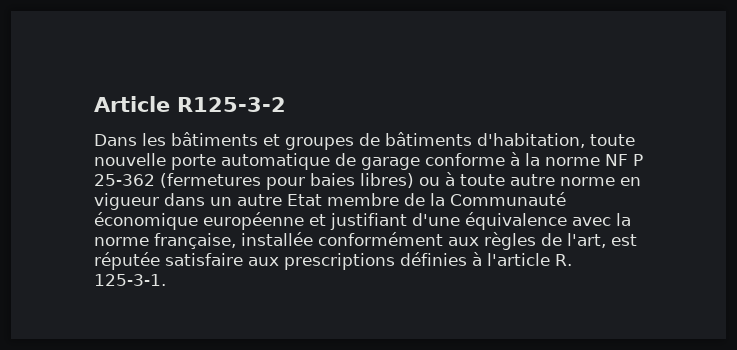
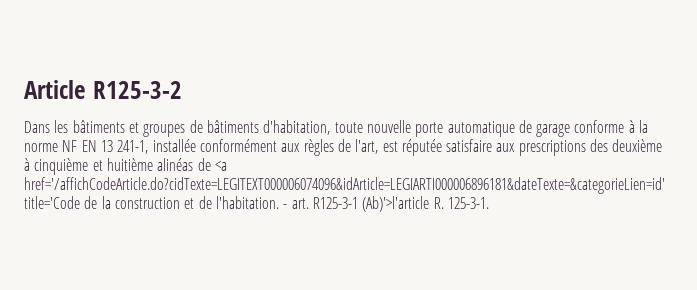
- Dans les bâtiments et groupes de bâtiments d'habitation, toute nouvelle porte automatique de garage conforme à la norme NF P 25-362 (fermetures pour baies libres) ou à toute autre norme en vigueur dans un autre Etat membre de la Communauté économique européenne et justifiant d'une équivalence avec la norme française, installée conformément aux règles de l'art, est réputée satisfaire aux prescriptions définies à l'article R. 125-3-1.
+ Dans les bâtiments et groupes de bâtiments d'habitation, toute nouvelle porte automatique de garage conforme à la norme NF EN 13 241-1, installée conformément aux règles de l'art, est réputée satisfaire aux prescriptions des deuxième à cinquième et huitième alinéas de <a href='/affichCodeArticle.do?cidTexte=LEGITEXT000006074096&idArticle=LEGIARTI000006896181&dateTexte=&categorieLien=id' title='Code de la construction et de l'habitation. - art. R125-3-1 (Ab)'>l'article R. 125-3-1.

